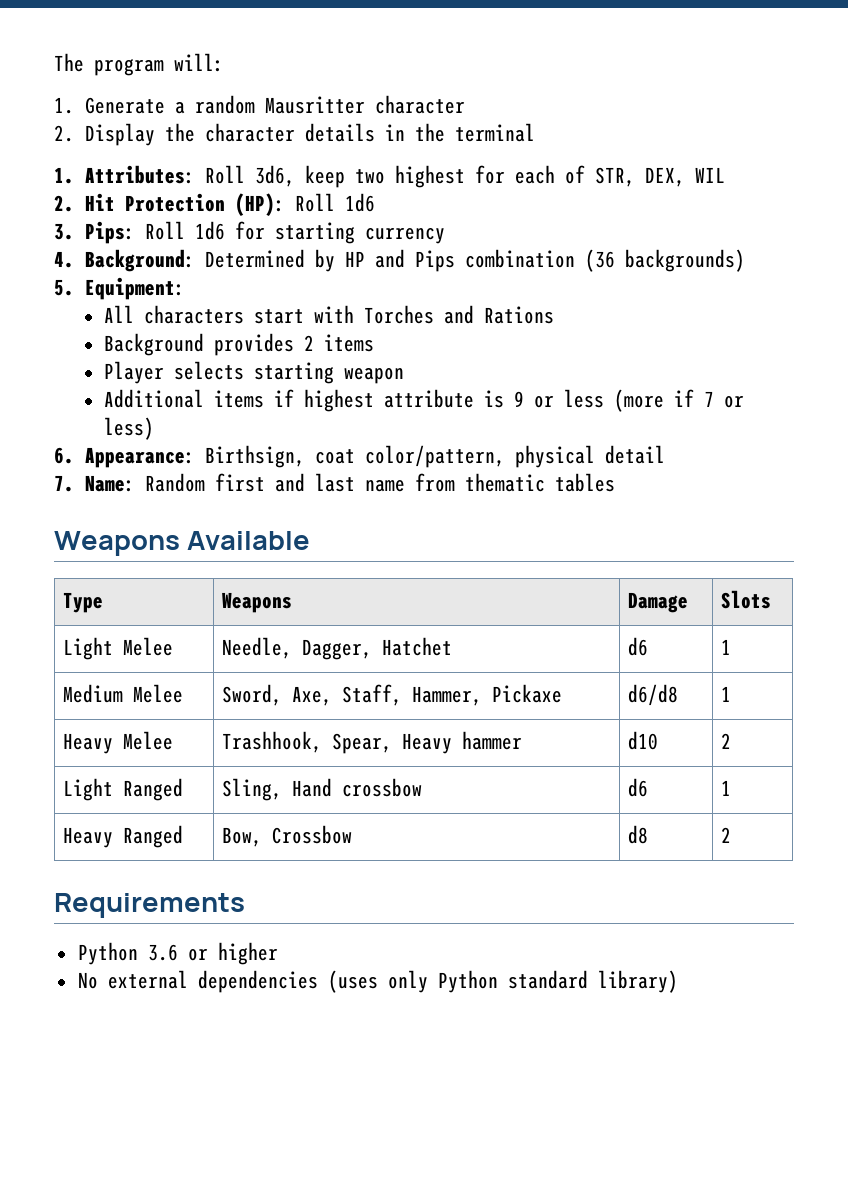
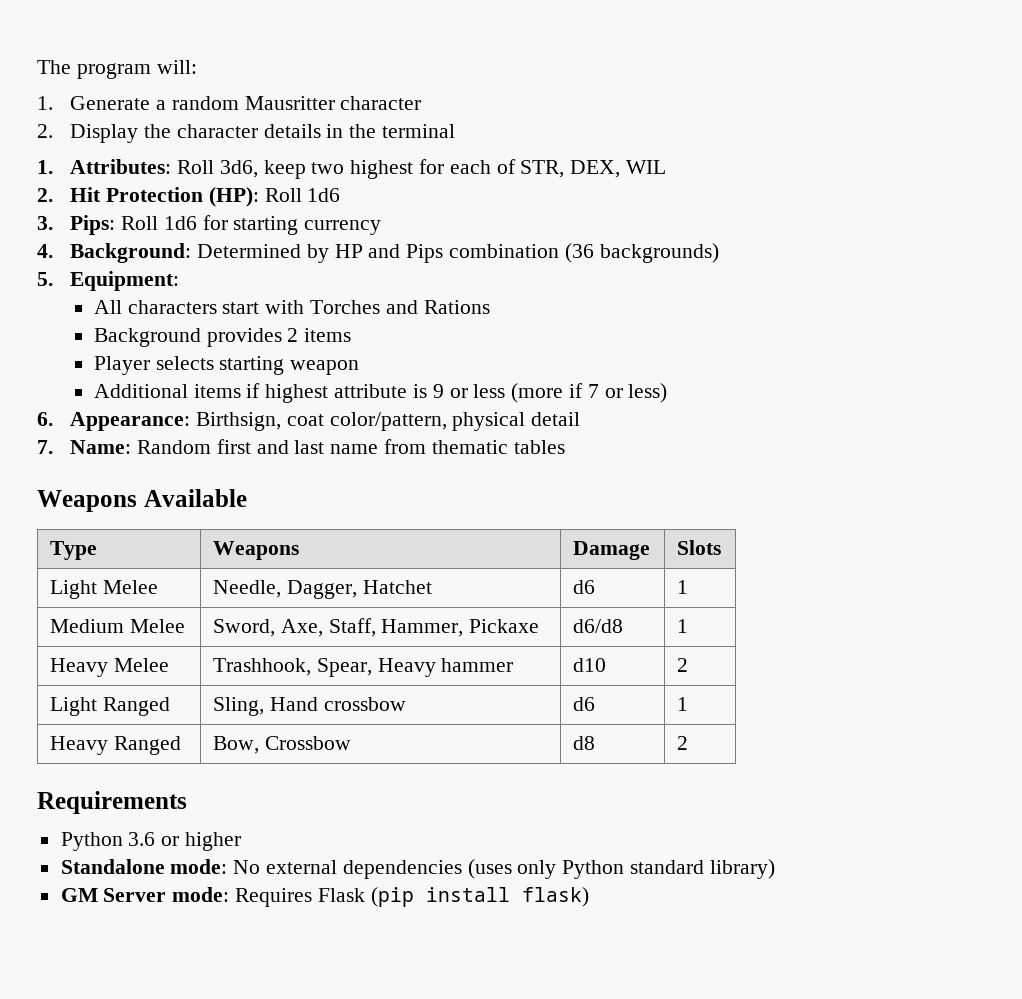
- No external dependencies (uses only Python standard library)
+ Standalone mode: No external dependencies (uses only Python standard library)
+ GM Server mode: Requires Flask (pip install flask)

